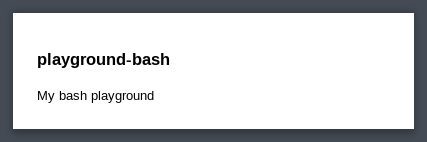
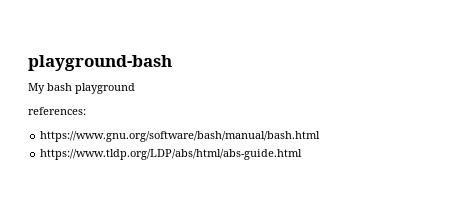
+ references:
+ https://www.gnu.org/software/bash/manual/bash.html
+ https://www.tldp.org/LDP/abs/html/abs-guide.html

